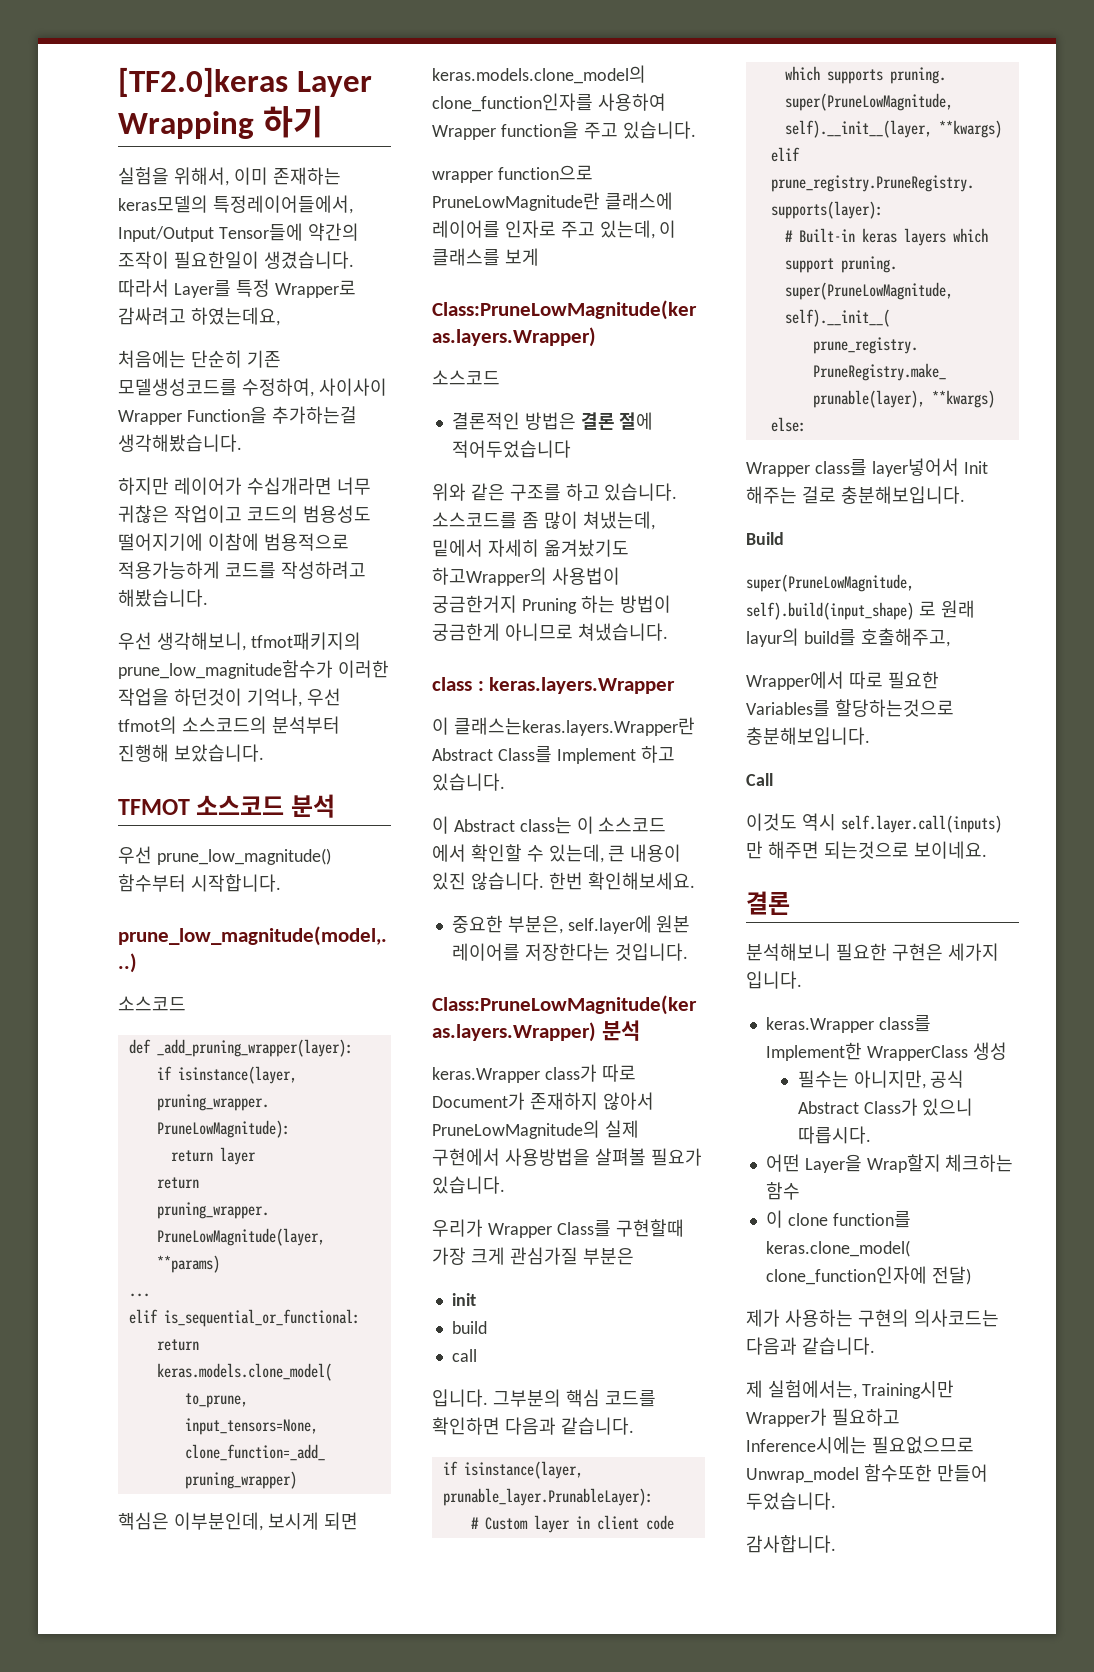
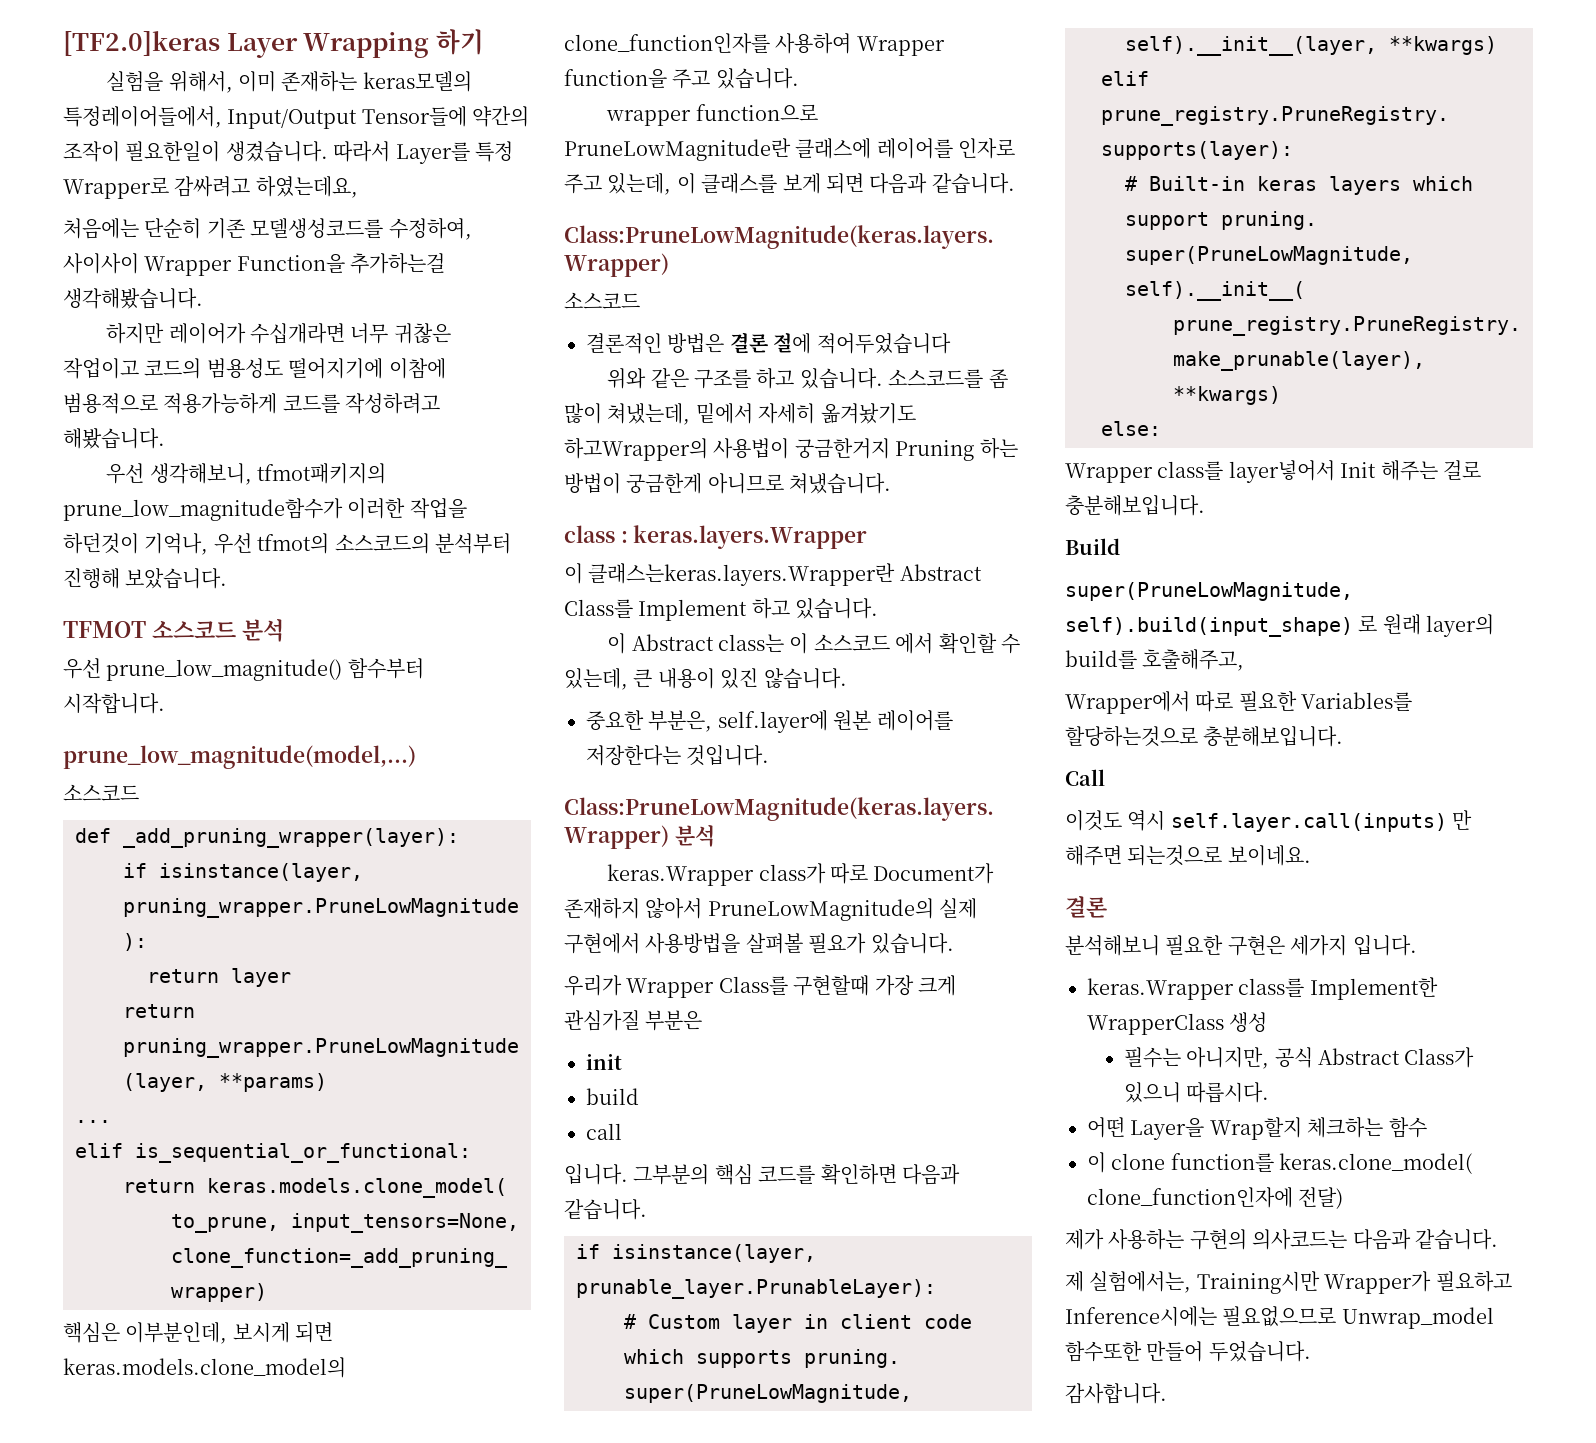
- wrapper function으로 PruneLowMagnitude란 클래스에 레이어를 인자로 주고 있는데, 이 클래스를 보게
+ wrapper function으로 PruneLowMagnitude란 클래스에 레이어를 인자로 주고 있는데, 이 클래스를 보게 되면 다음과 같습니다.
- 한번 확인해보세요.
- super(PruneLowMagnitude, self).build(input_shape) 로 원래 layur의 build를 호출해주고,
+ super(PruneLowMagnitude, self).build(input_shape) 로 원래 layer의 build를 호출해주고,

